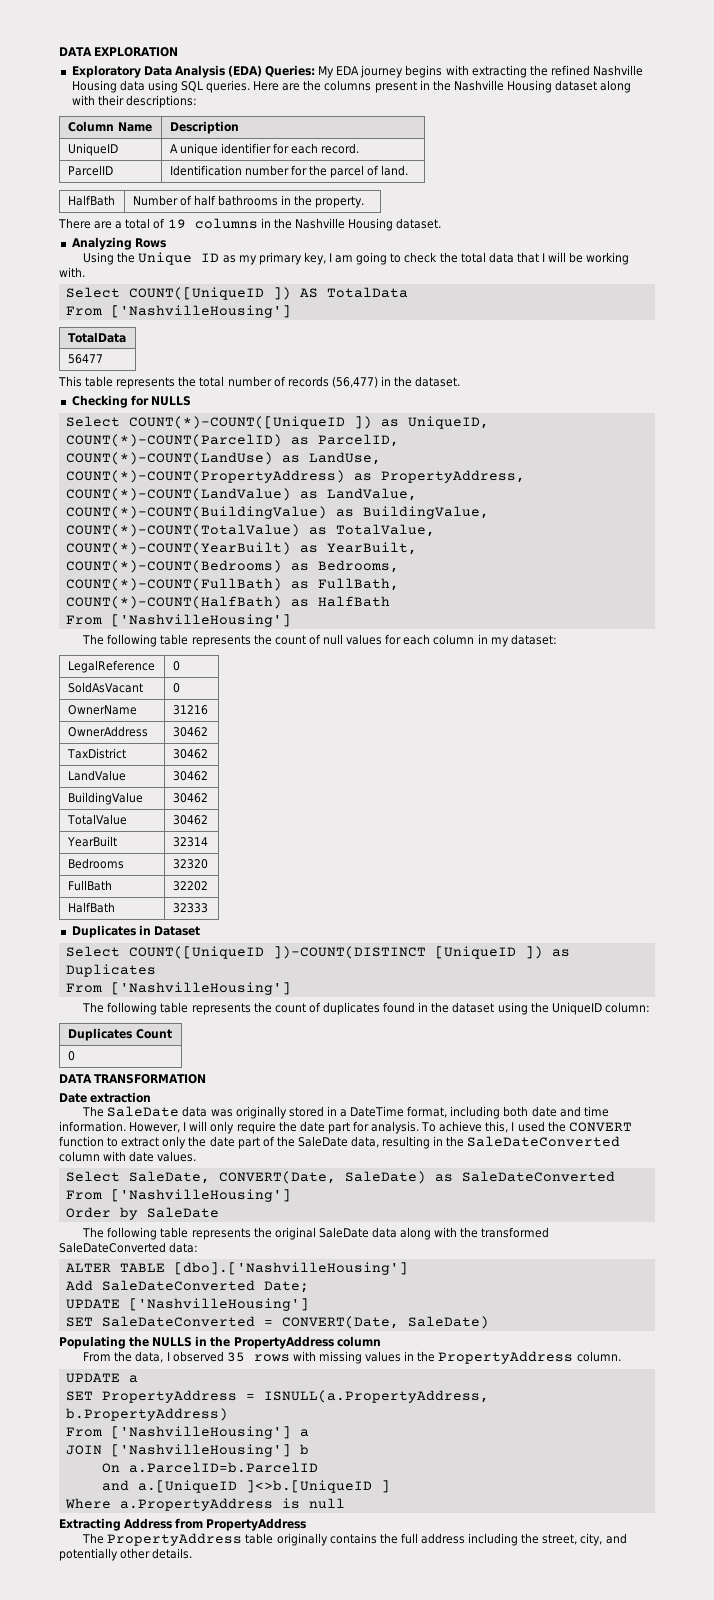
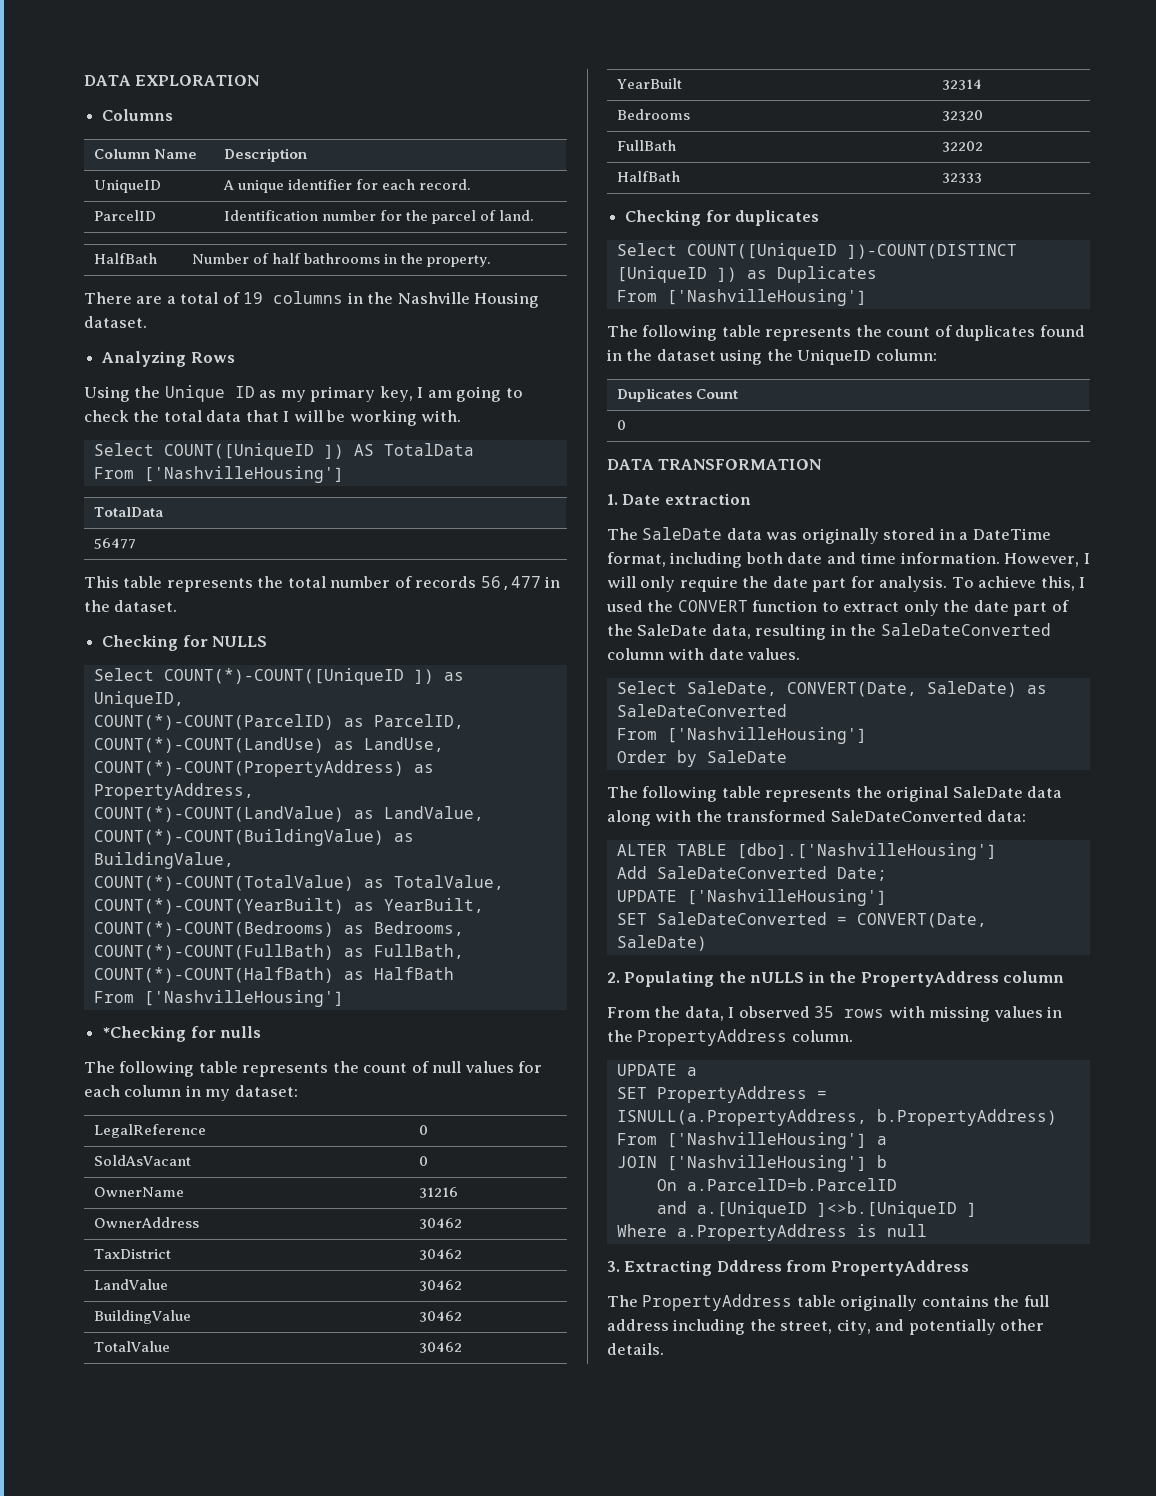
- Exploratory Data Analysis (EDA) Queries: My EDA journey begins with extracting the refined Nashville Housing data using SQL queries. Here are the columns present in the Nashville Housing dataset along with their descriptions:
+ Columns
- This table represents the total number of records (56,477) in the dataset.
+ This table represents the total number of records 56,477 in the dataset.
+ *Checking for nulls
- Duplicates in Dataset
+ Checking for duplicates
- Date extraction
+ 1. Date extraction
- Populating the NULLS in the PropertyAddress column
+ 2. Populating the nULLS in the PropertyAddress column
- Extracting Address from PropertyAddress
+ 3. Extracting Dddress from PropertyAddress

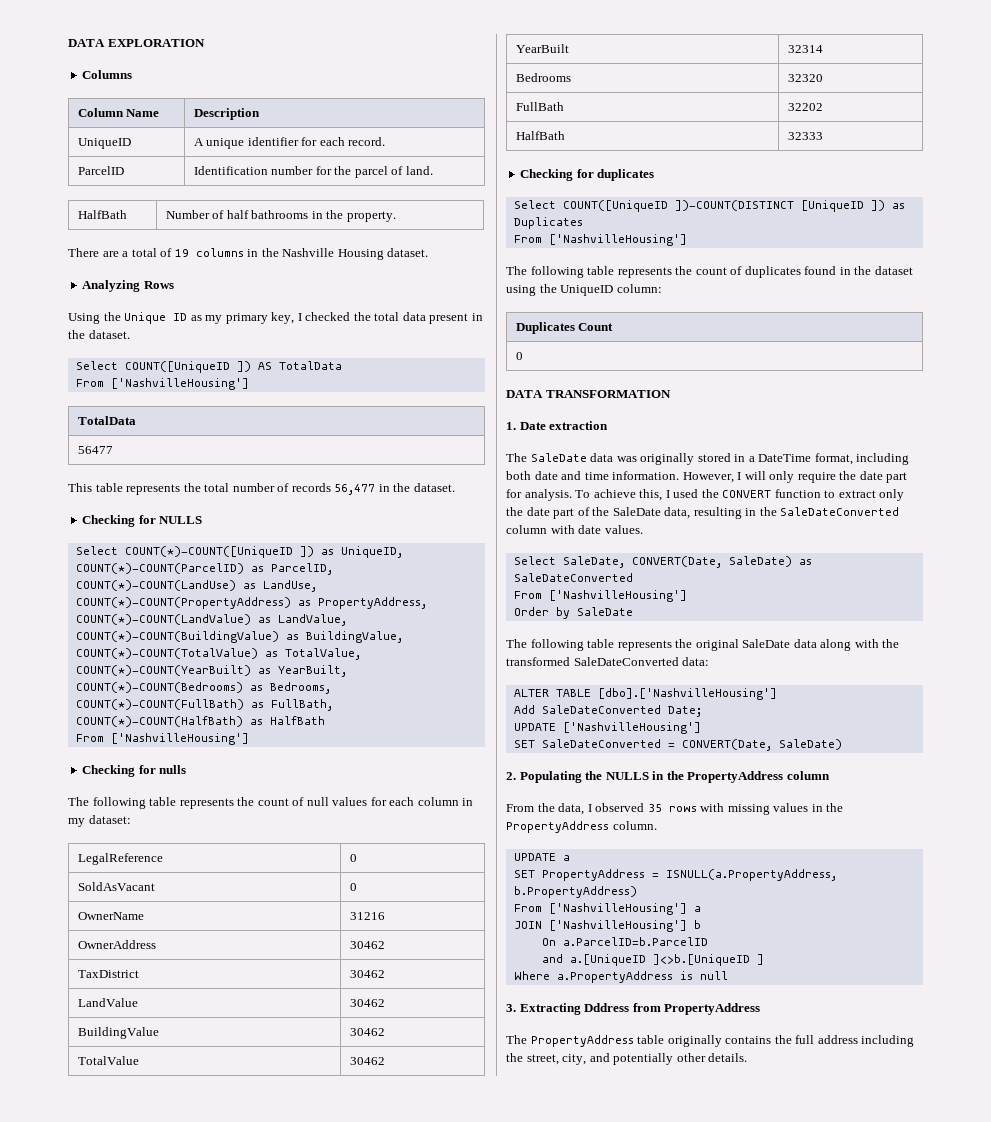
- Using the Unique ID as my primary key, I am going to check the total data that I will be working with.
+ Using the Unique ID as my primary key, I checked the total data present in the dataset.
- *Checking for nulls
+ Checking for nulls
- 2. Populating the nULLS in the PropertyAddress column
+ 2. Populating the NULLS in the PropertyAddress column

